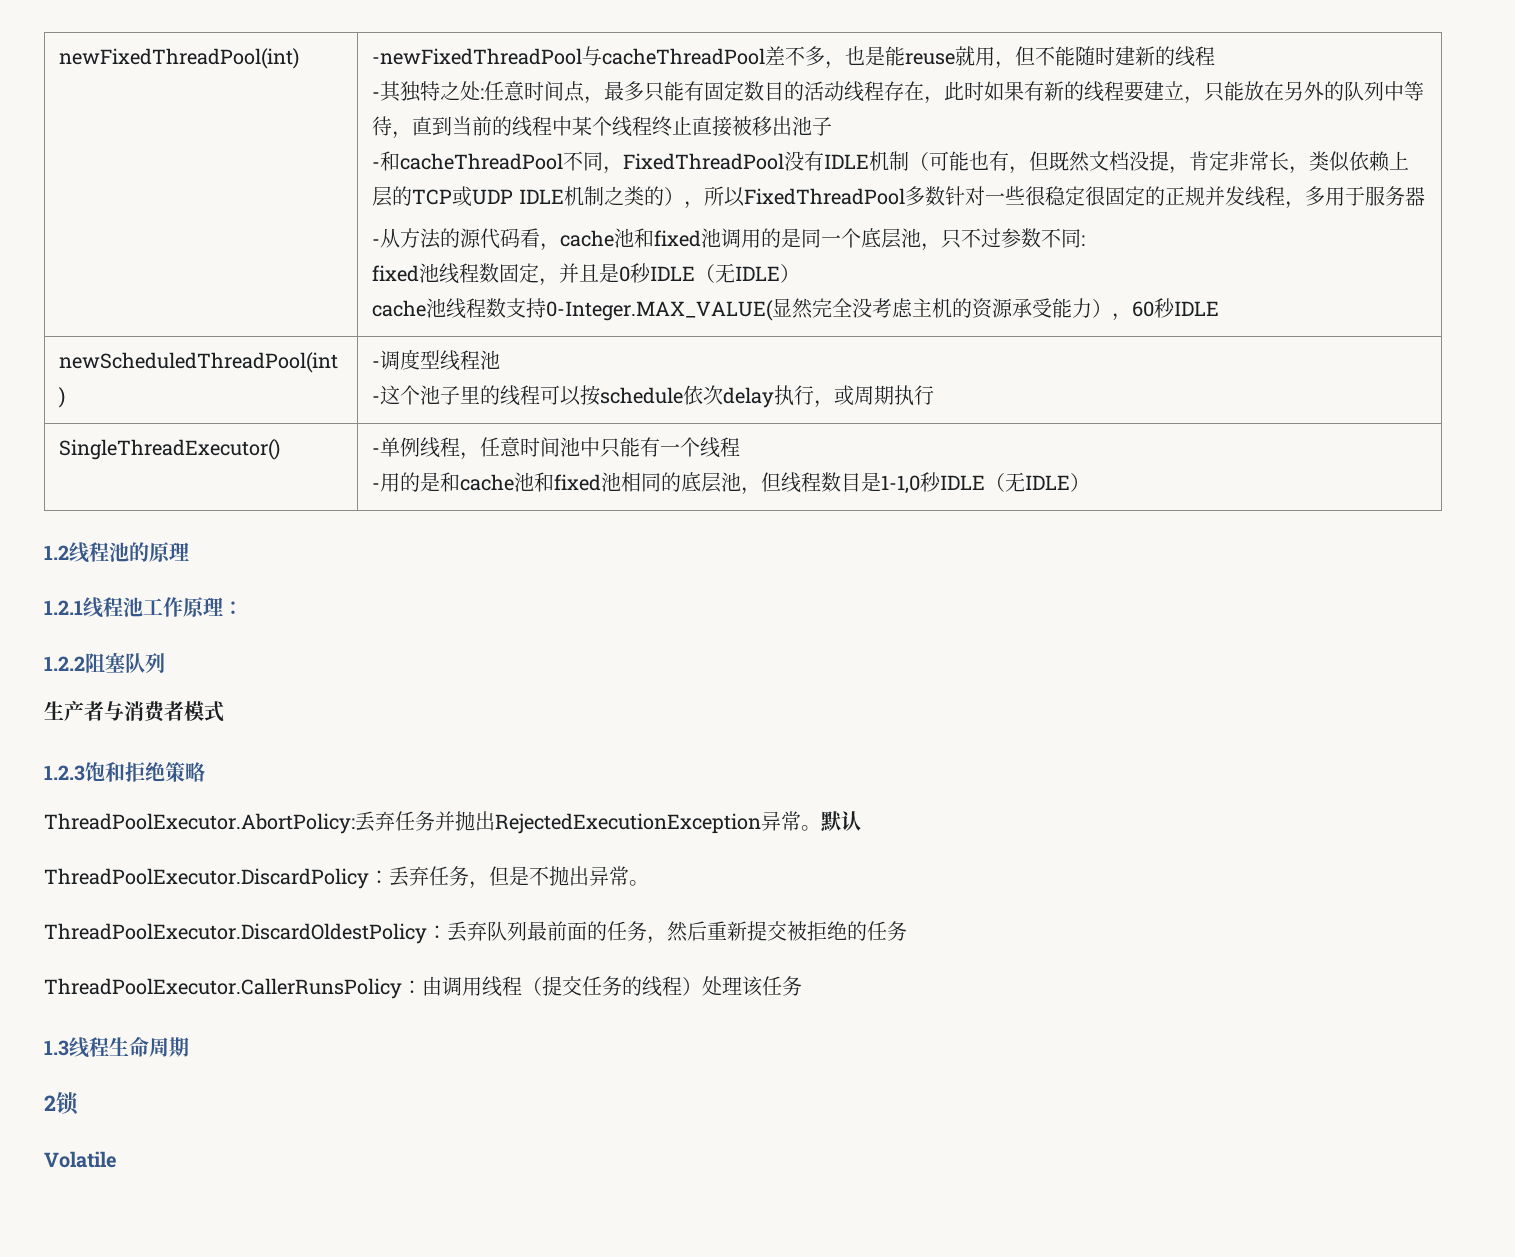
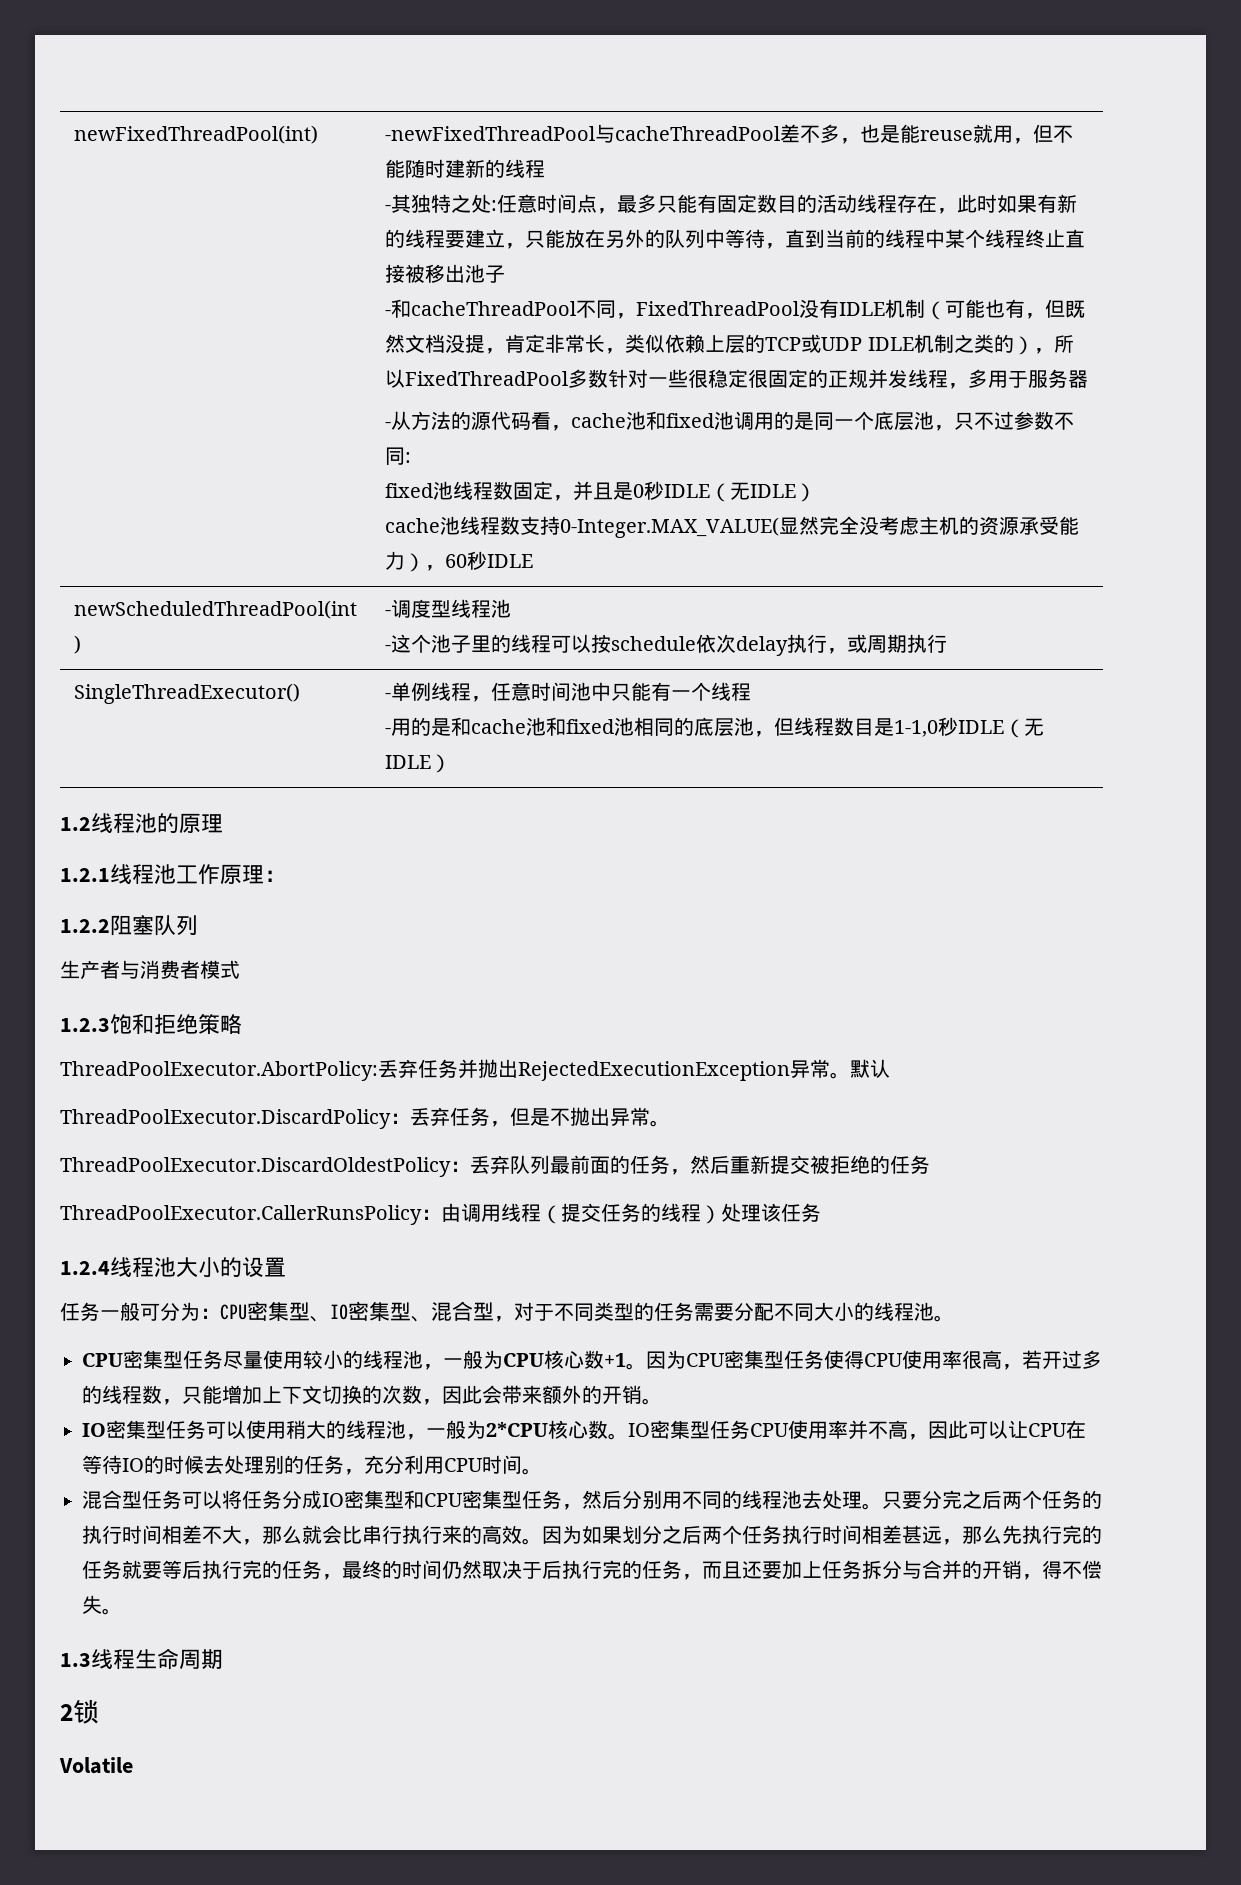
+ 1.2.4线程池大小的设置
+ 任务一般可分为：CPU密集型、IO密集型、混合型，对于不同类型的任务需要分配不同大小的线程池。
+ CPU密集型任务尽量使用较小的线程池，一般为CPU核心数+1。因为CPU密集型任务使得CPU使用率很高，若开过多的线程数，只能增加上下文切换的次数，因此会带来额外的开销。
+ IO密集型任务可以使用稍大的线程池，一般为2*CPU核心数。IO密集型任务CPU使用率并不高，因此可以让CPU在等待IO的时候去处理别的任务，充分利用CPU时间。
+ 混合型任务可以将任务分成IO密集型和CPU密集型任务，然后分别用不同的线程池去处理。只要分完之后两个任务的执行时间相差不大，那么就会比串行执行来的高效。因为如果划分之后两个任务执行时间相差甚远，那么先执行完的任务就要等后执行完的任务，最终的时间仍然取决于后执行完的任务，而且还要加上任务拆分与合并的开销，得不偿失。

